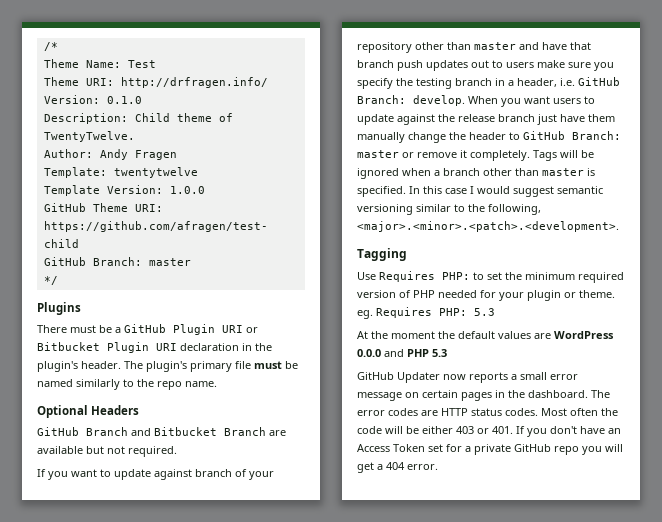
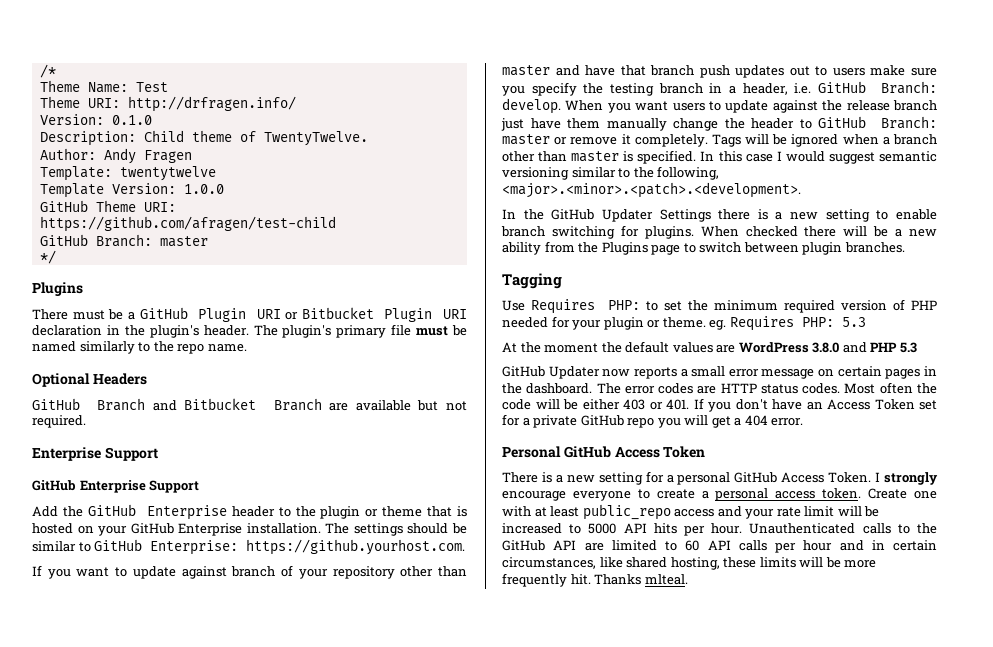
  GitHub Branch and Bitbucket Branch are available but not required.
+ Enterprise Support
+ GitHub Enterprise Support
+ Add the GitHub Enterprise header to the plugin or theme that is hosted on your GitHub Enterprise installation. The settings should be similar to GitHub Enterprise: https://github.yourhost.com.
+ In the GitHub Updater Settings there is a new setting to enable branch switching for plugins. When checked there will be a new ability from the Plugins page to switch between plugin branches.
- At the moment the default values are WordPress 0.0.0 and PHP 5.3
+ At the moment the default values are WordPress 3.8.0 and PHP 5.3
+ Personal GitHub Access Token
+ There is a new setting for a personal GitHub Access Token. I strongly encourage everyone to create a personal access token. Create one with at least public_repo access and your rate limit will be increased to 5000 API hits per hour. Unauthenticated calls to the GitHub API are limited to 60 API calls per hour and in certain circumstances, like shared hosting, these limits will be more frequently hit. Thanks mlteal.

